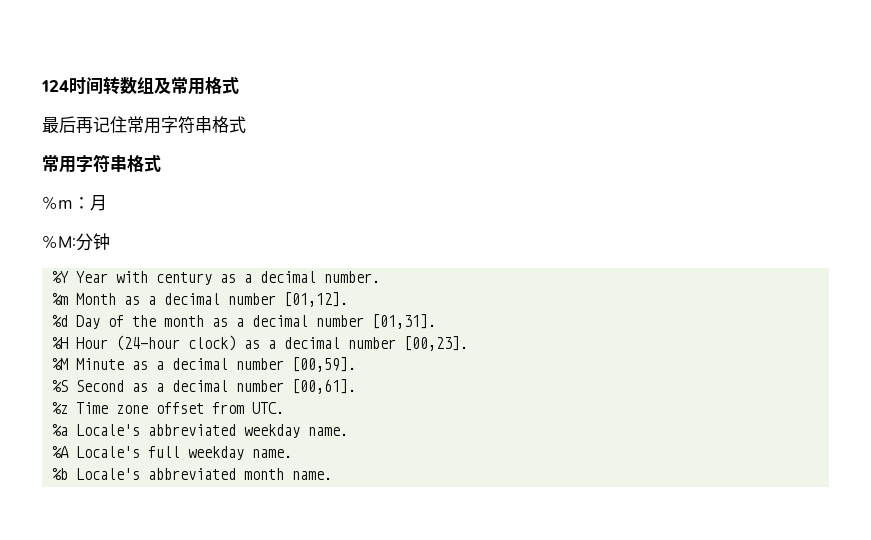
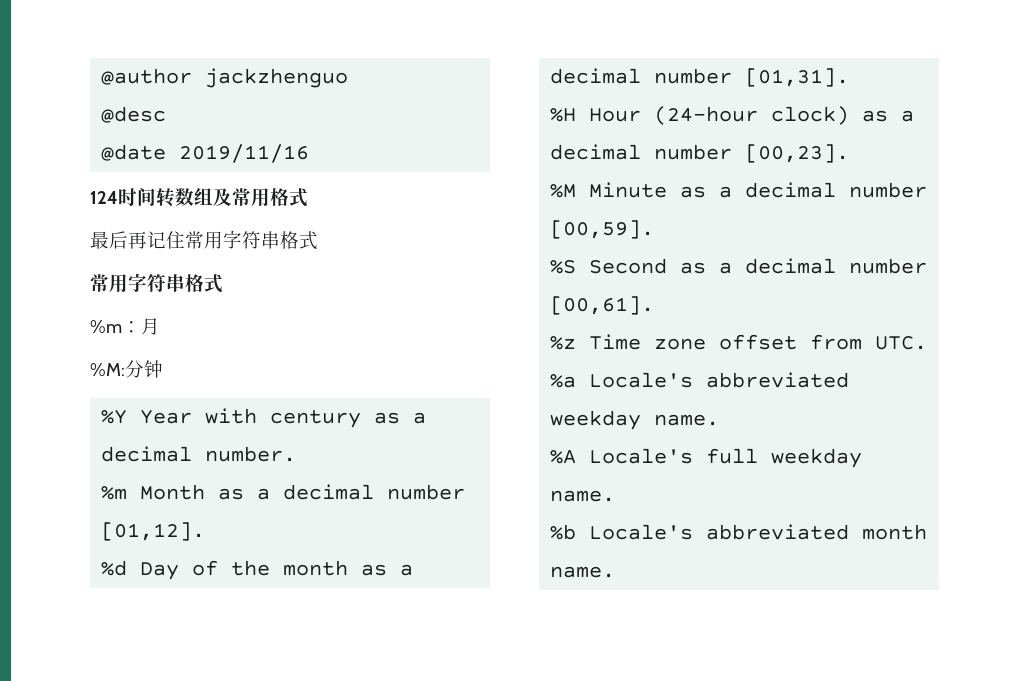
+ @author jackzhenguo
+ @desc
+ @date 2019/11/16

